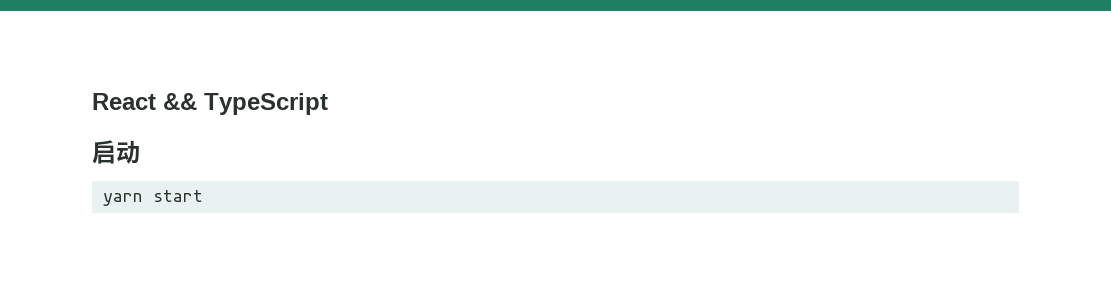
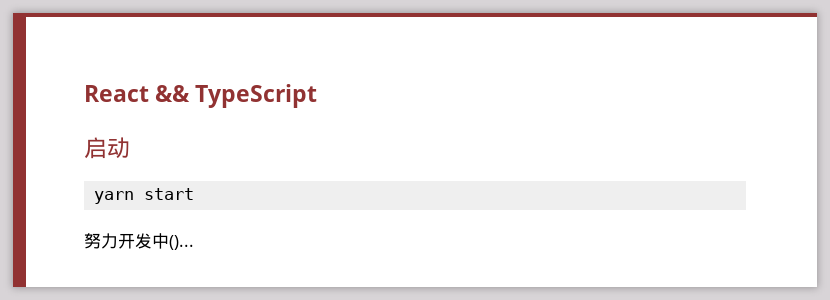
+ 努力开发中()...

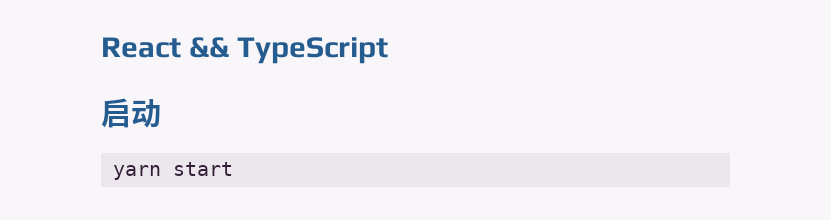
- 努力开发中()...

